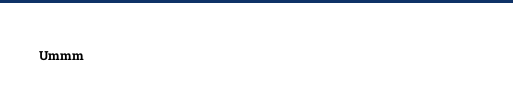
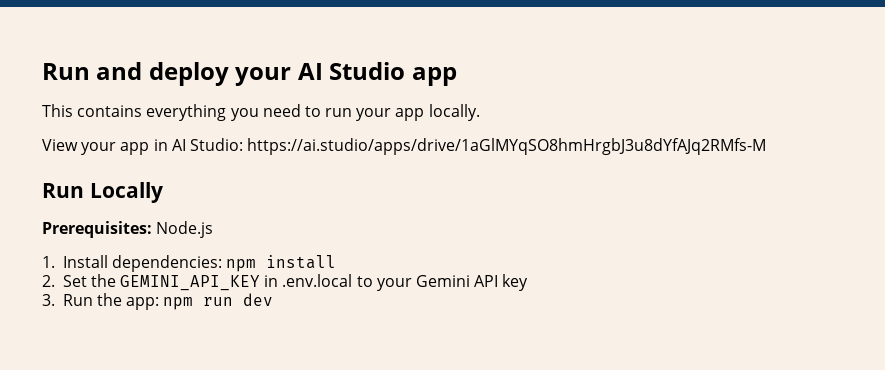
- Ummm
+ Run and deploy your AI Studio app
+ This contains everything you need to run your app locally.
+ View your app in AI Studio: https://ai.studio/apps/drive/1aGlMYqSO8hmHrgbJ3u8dYfAJq2RMfs-M
+ Run Locally
+ Prerequisites: Node.js
+ 1. Install dependencies: npm install
+ 2. Set the GEMINI_API_KEY in .env.local to your Gemini API key
+ 3. Run the app: npm run dev

